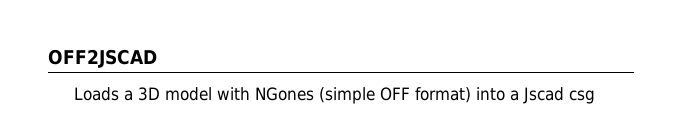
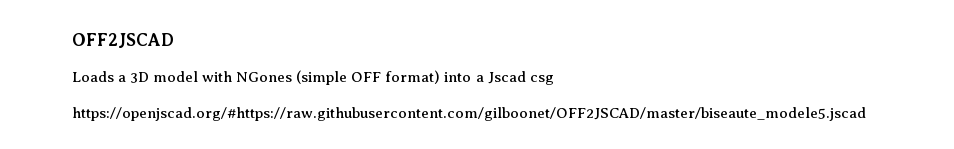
+ https://openjscad.org/#https://raw.githubusercontent.com/gilboonet/OFF2JSCAD/master/biseaute_modele5.jscad

